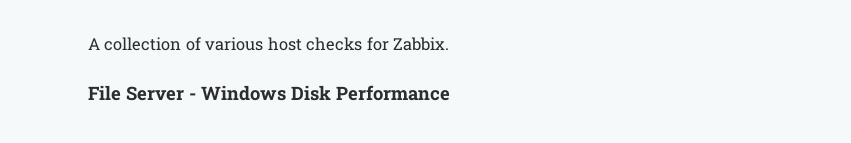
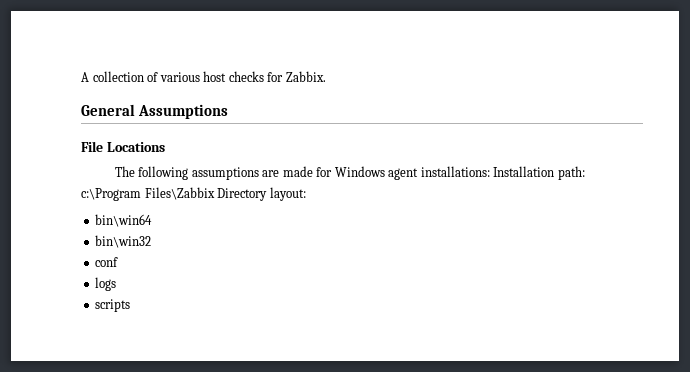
+ General Assumptions
- File Server - Windows Disk Performance
+ File Locations
+ The following assumptions are made for Windows agent installations: Installation path: c:\Program Files\Zabbix Directory layout:
+ bin\win64
+ bin\win32
+ conf
+ logs
+ scripts

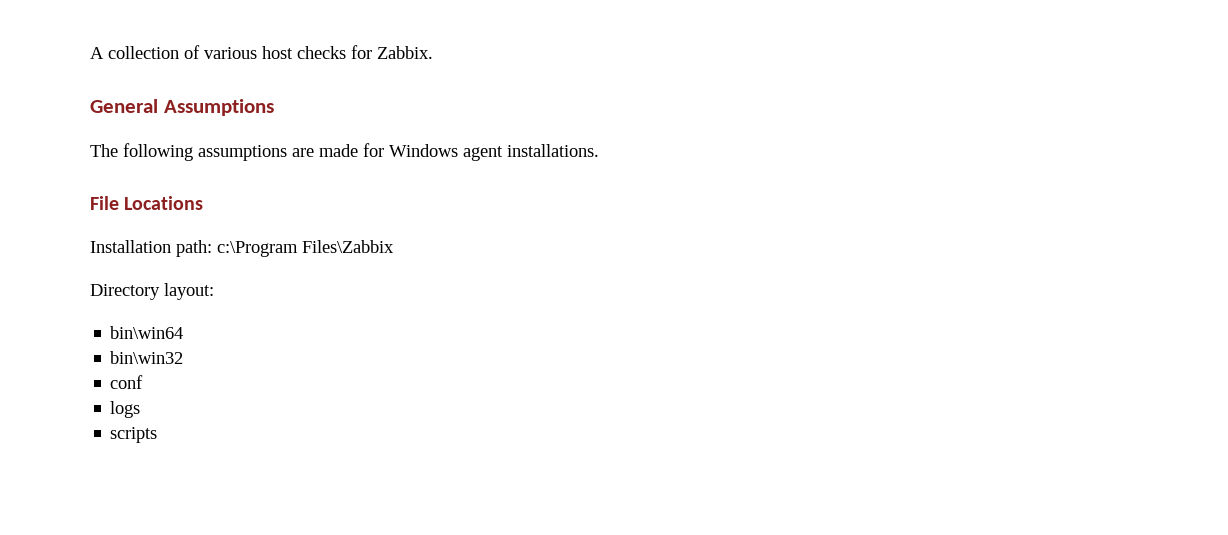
- File Locations
- The following assumptions are made for Windows agent installations: Installation path: c:\Program Files\Zabbix Directory layout:
+ The following assumptions are made for Windows agent installations.
+ File Locations
+ Installation path: c:\Program Files\Zabbix
+ Directory layout:

